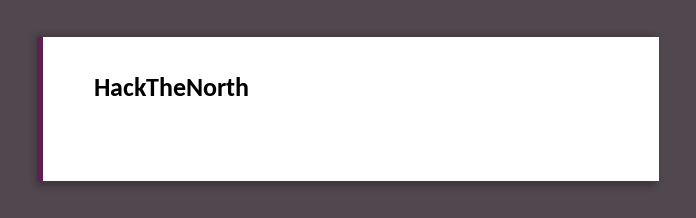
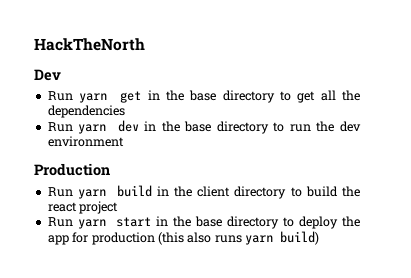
+ Dev
+ Run yarn get in the base directory to get all the dependencies
+ Run yarn dev in the base directory to run the dev environment
+ Production
+ Run yarn build in the client directory to build the react project
+ Run yarn start in the base directory to deploy the app for production (this also runs yarn build)

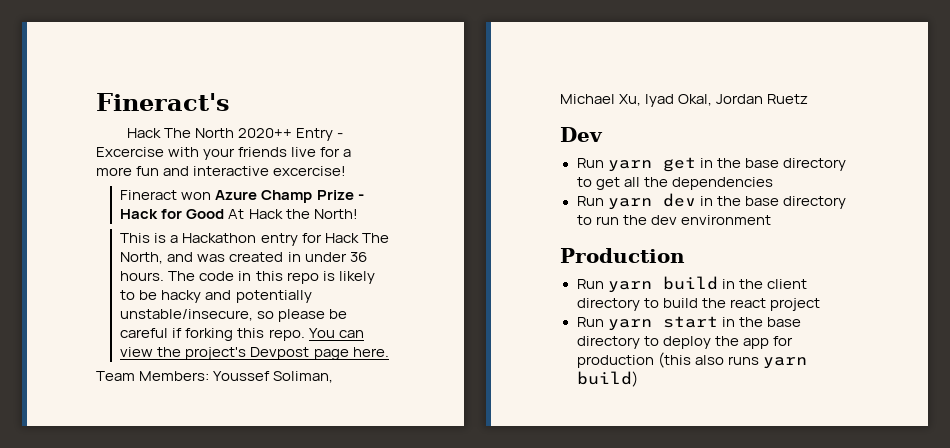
- HackTheNorth
+ Fineract's
+ Hack The North 2020++ Entry - Excercise with your friends live for a more fun and interactive excercise!
+ Fineract won Azure Champ Prize - Hack for Good At Hack the North!
+ This is a Hackathon entry for Hack The North, and was created in under 36 hours. The code in this repo is likely to be hacky and potentially unstable/insecure, so please be careful if forking this repo. You can view the project's Devpost page here.
+ Team Members: Youssef Soliman, Michael Xu, Iyad Okal, Jordan Ruetz

